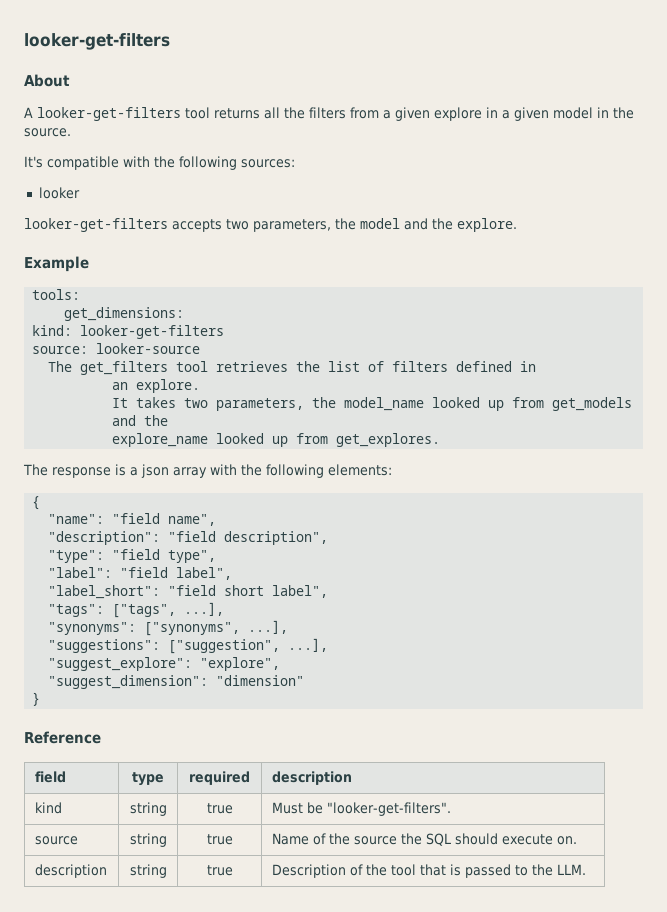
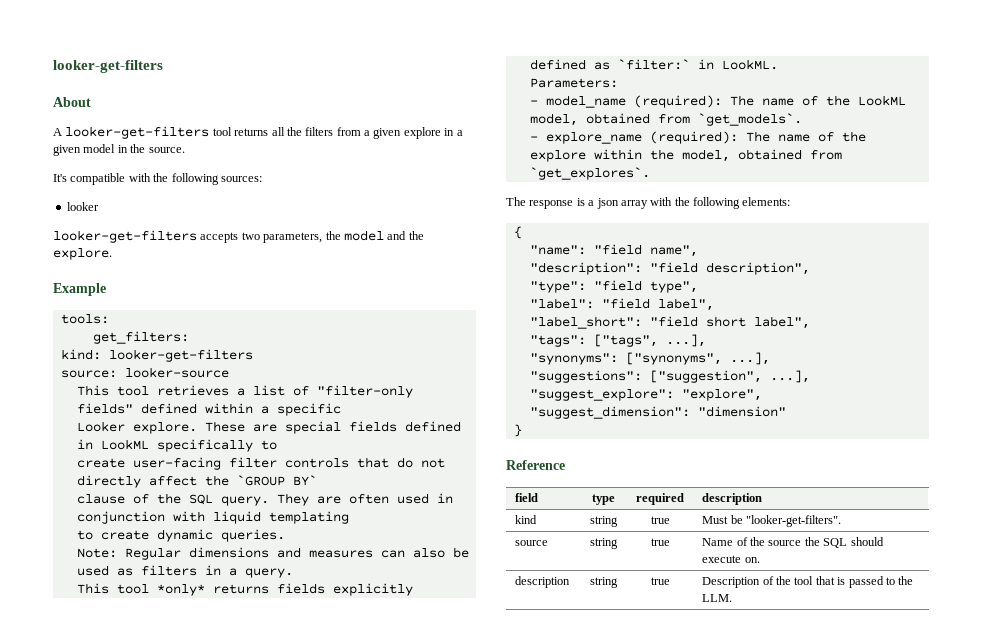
- get_dimensions:
+ get_filters:
- The get_filters tool retrieves the list of filters defined in
- an explore.
- It takes two parameters, the model_name looked up from get_models and the
- explore_name looked up from get_explores.
+ This tool retrieves a list of "filter-only fields" defined within a specific
+ Looker explore. These are special fields defined in LookML specifically to
+ create user-facing filter controls that do not directly affect the `GROUP BY`
+ clause of the SQL query. They are often used in conjunction with liquid templating
+ to create dynamic queries.
+ Note: Regular dimensions and measures can also be used as filters in a query.
+ This tool *only* returns fields explicitly defined as `filter:` in LookML.
+ Parameters:
+ - model_name (required): The name of the LookML model, obtained from `get_models`.
+ - explore_name (required): The name of the explore within the model, obtained from `get_explores`.

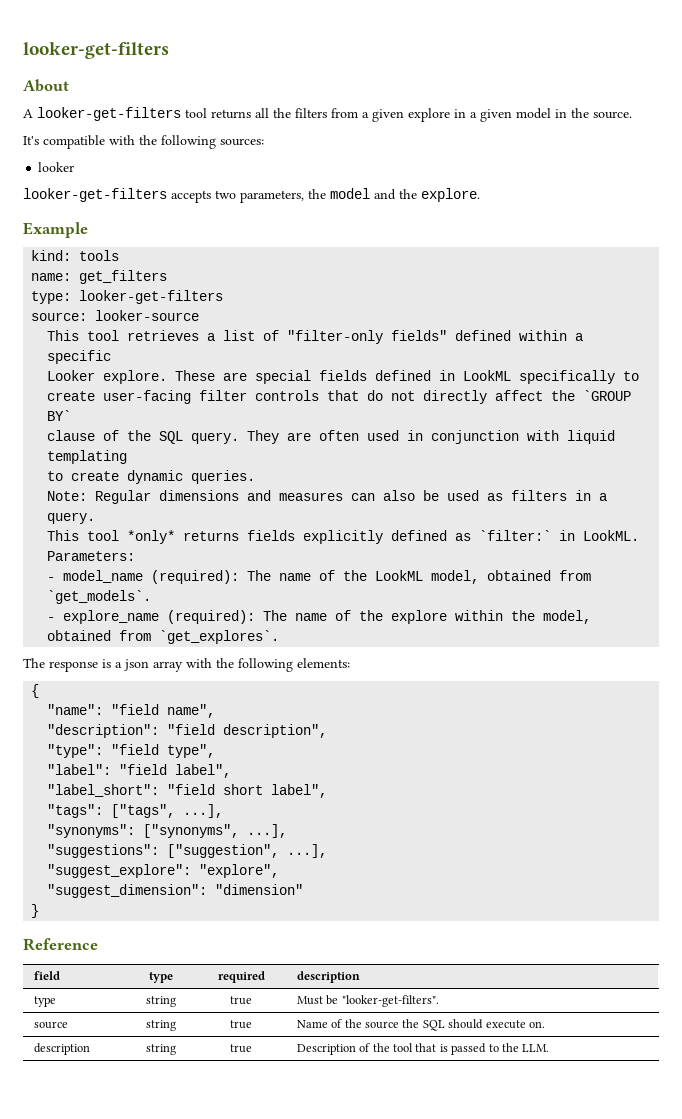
- tools:
- get_filters:
- kind: looker-get-filters
+ kind: tools
+ name: get_filters
+ type: looker-get-filters
- kind | string | true | Must be "looker-get-filters".
+ type | string | true | Must be "looker-get-filters".

